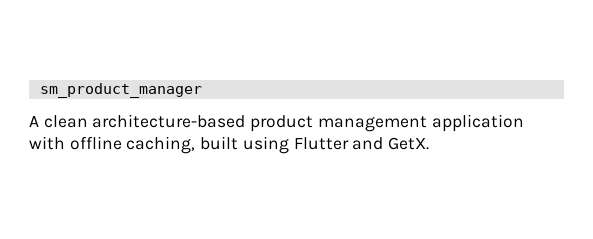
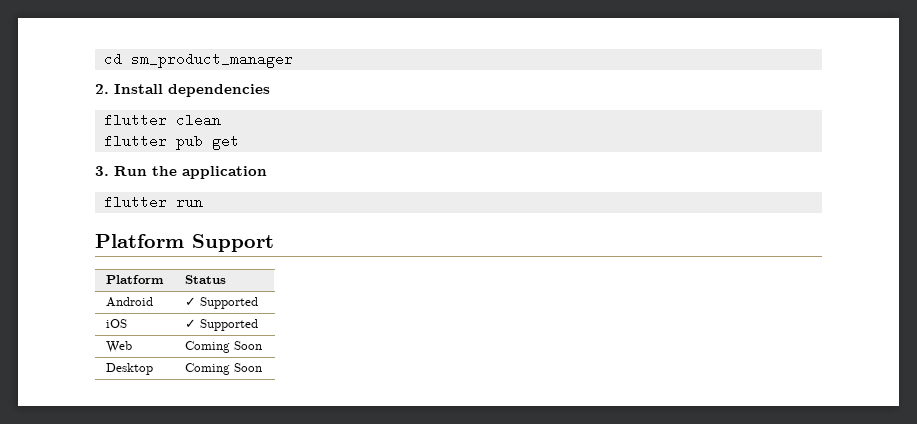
- sm_product_manager
+ cd sm_product_manager
- A clean architecture-based product management application with offline caching, built using Flutter and GetX.
+ 2. Install dependencies
+ flutter clean
+ flutter pub get
+ 3. Run the application
+ flutter run
+ Platform Support
+ Platform | Status
+ Android | ✓ Supported
+ iOS | ✓ Supported
+ Web | Coming Soon
+ Desktop | Coming Soon

